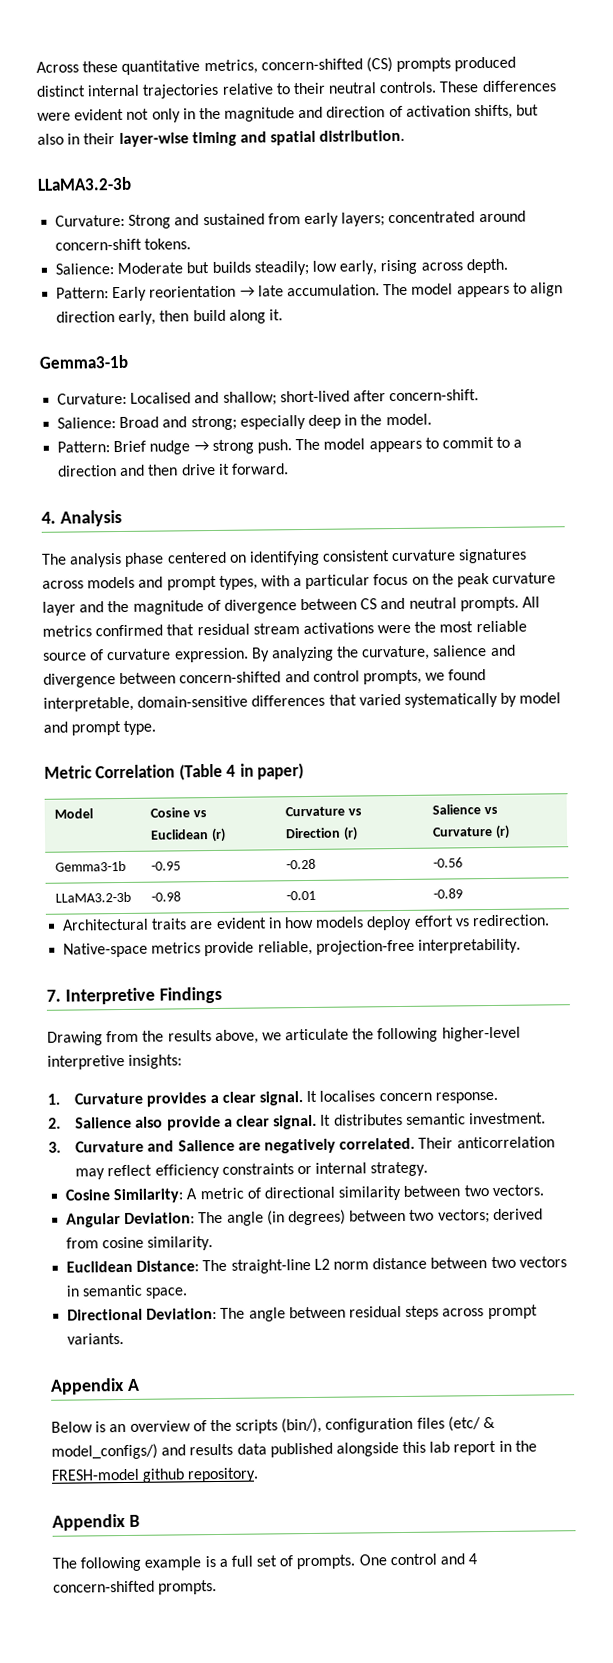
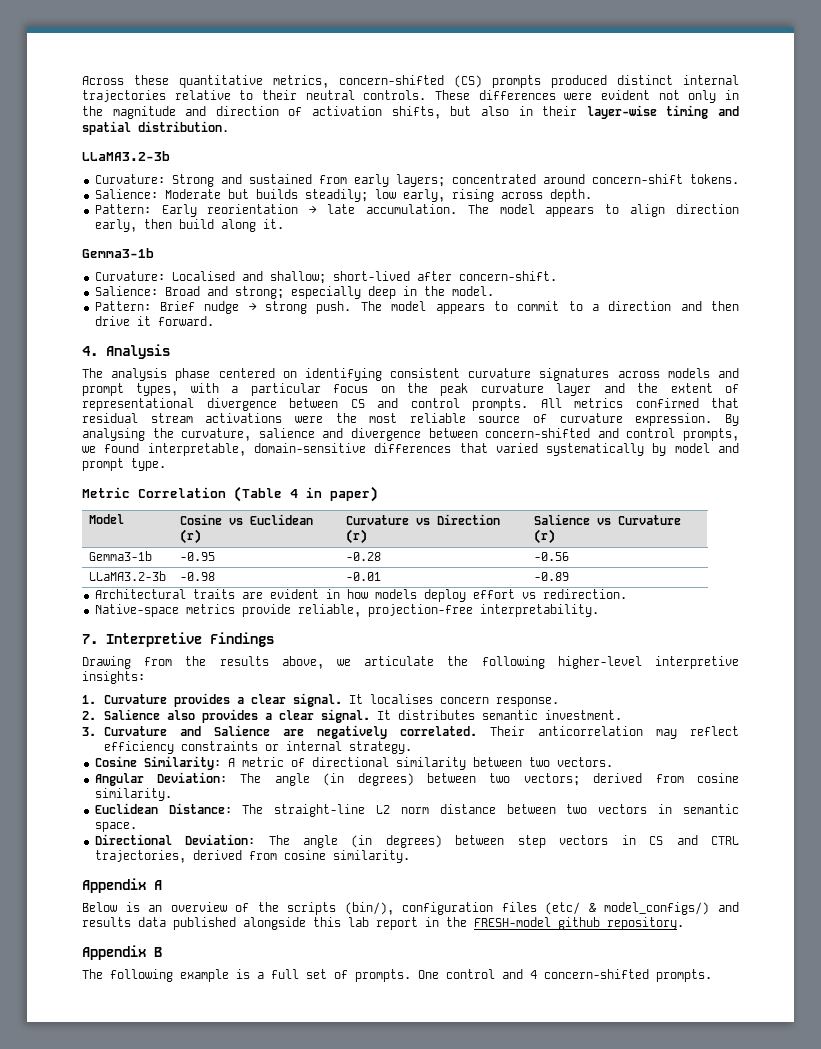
- The analysis phase centered on identifying consistent curvature signatures across models and prompt types, with a particular focus on the peak curvature layer and the magnitude of divergence between CS and neutral prompts.
+ The analysis phase centered on identifying consistent curvature signatures across models and prompt types, with a particular focus on the peak curvature layer and the extent of representational divergence between CS and control prompts.
- By analyzing the curvature, salience and divergence between concern-shifted and control prompts, we found interpretable, domain-sensitive differences that varied systematically by model and prompt type.
+ By analysing the curvature, salience and divergence between concern-shifted and control prompts, we found interpretable, domain-sensitive differences that varied systematically by model and prompt type.
- 2. Salience also provide a clear signal.
+ 2. Salience also provides a clear signal.
- Directional Deviation: The angle between residual steps across prompt variants.
+ Directional Deviation: The angle (in degrees) between step vectors in CS and CTRL trajectories, derived from cosine similarity.

